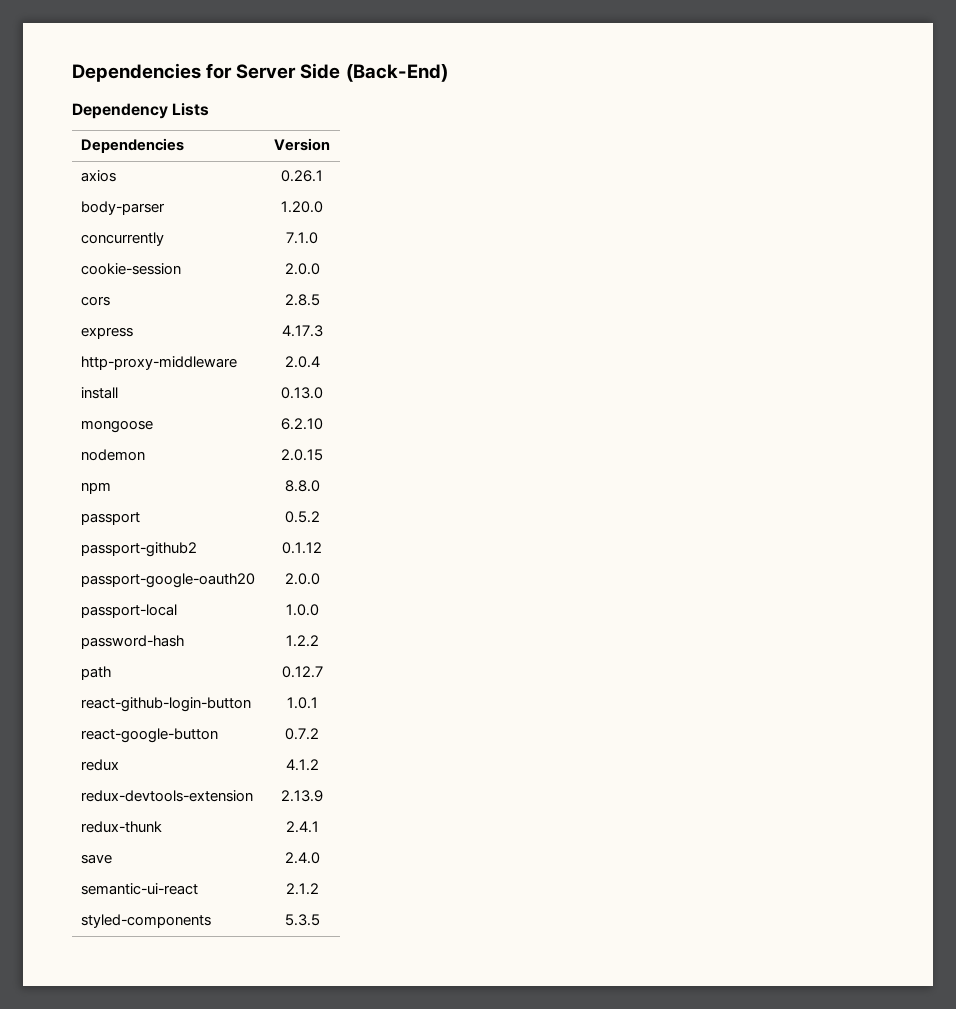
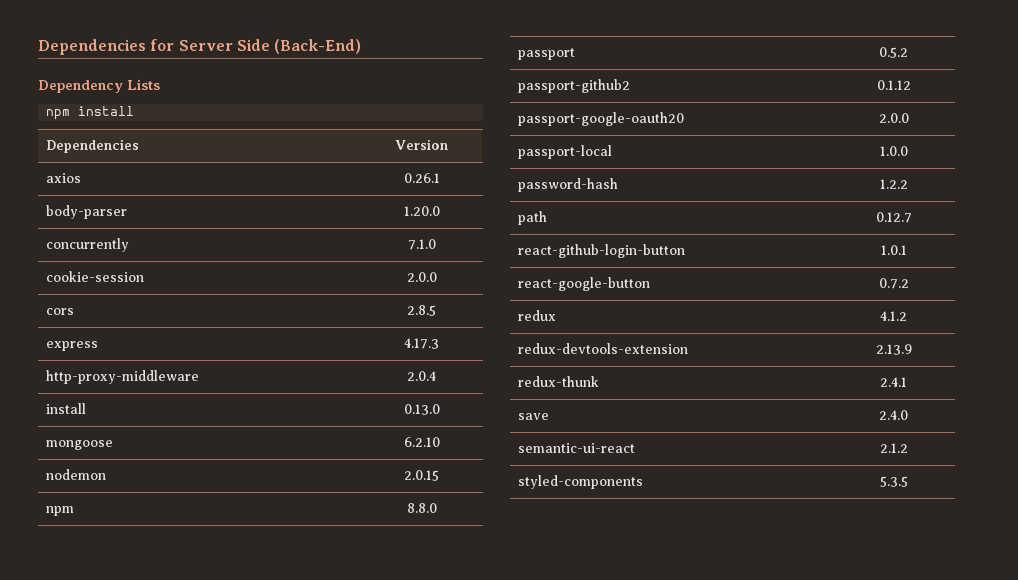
+ npm install

